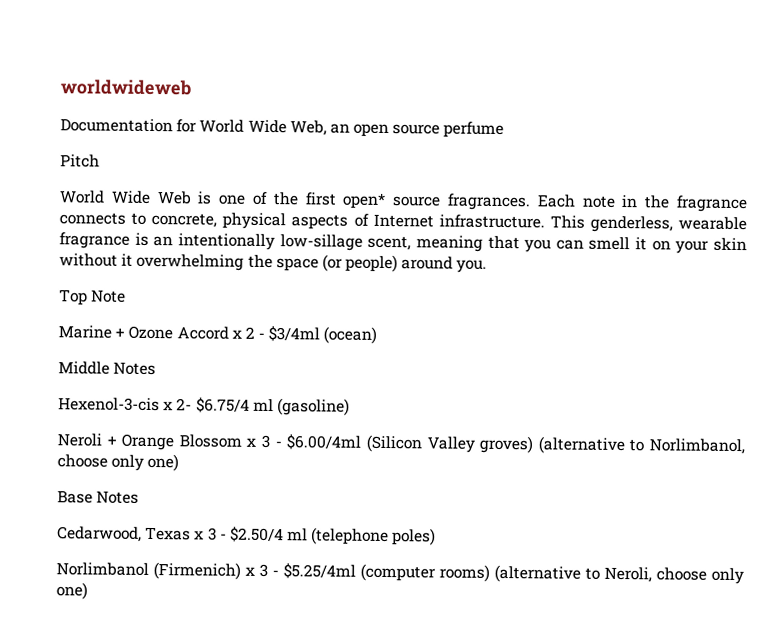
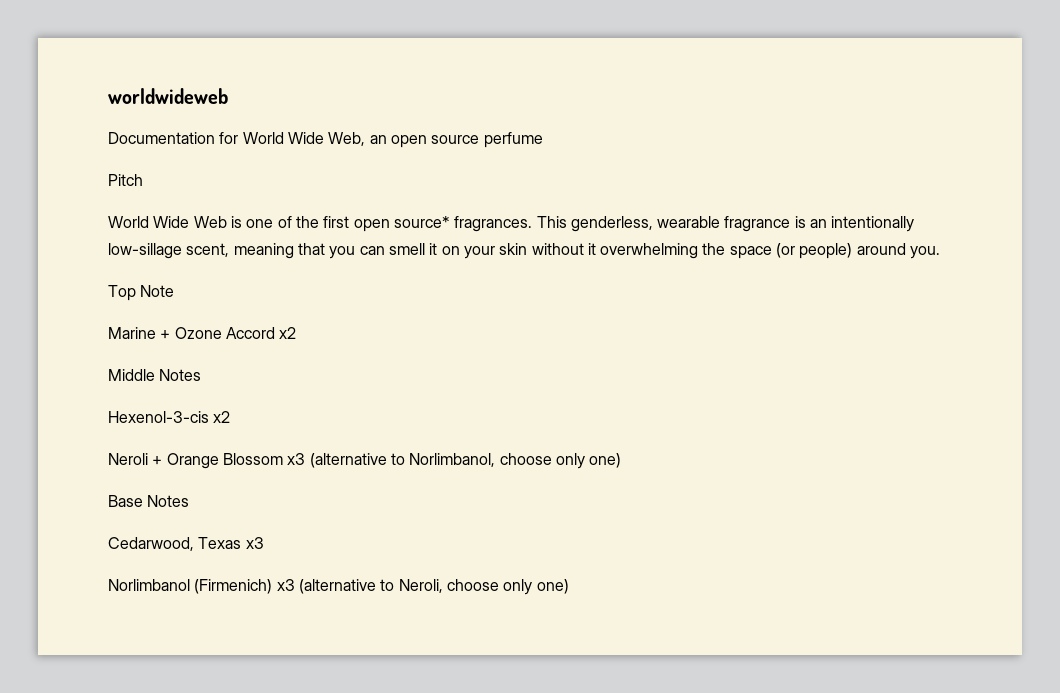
- World Wide Web is one of the first open* source fragrances. Each note in the fragrance connects to concrete, physical aspects of Internet infrastructure.
+ World Wide Web is one of the first open source* fragrances.
- Marine + Ozone Accord x 2 - $3/4ml (ocean)
+ Marine + Ozone Accord x2
  Middle Notes
- Hexenol-3-cis x 2- $6.75/4 ml (gasoline)
- Neroli + Orange Blossom x 3 - $6.00/4ml (Silicon Valley groves) (alternative to Norlimbanol, choose only one)
+ Hexenol-3-cis x2
+ Neroli + Orange Blossom x3 (alternative to Norlimbanol, choose only one)
- Cedarwood, Texas x 3 - $2.50/4 ml (telephone poles)
- Norlimbanol (Firmenich) x 3 - $5.25/4ml (computer rooms) (alternative to Neroli, choose only one)
+ Cedarwood, Texas x3
+ Norlimbanol (Firmenich) x3 (alternative to Neroli, choose only one)

